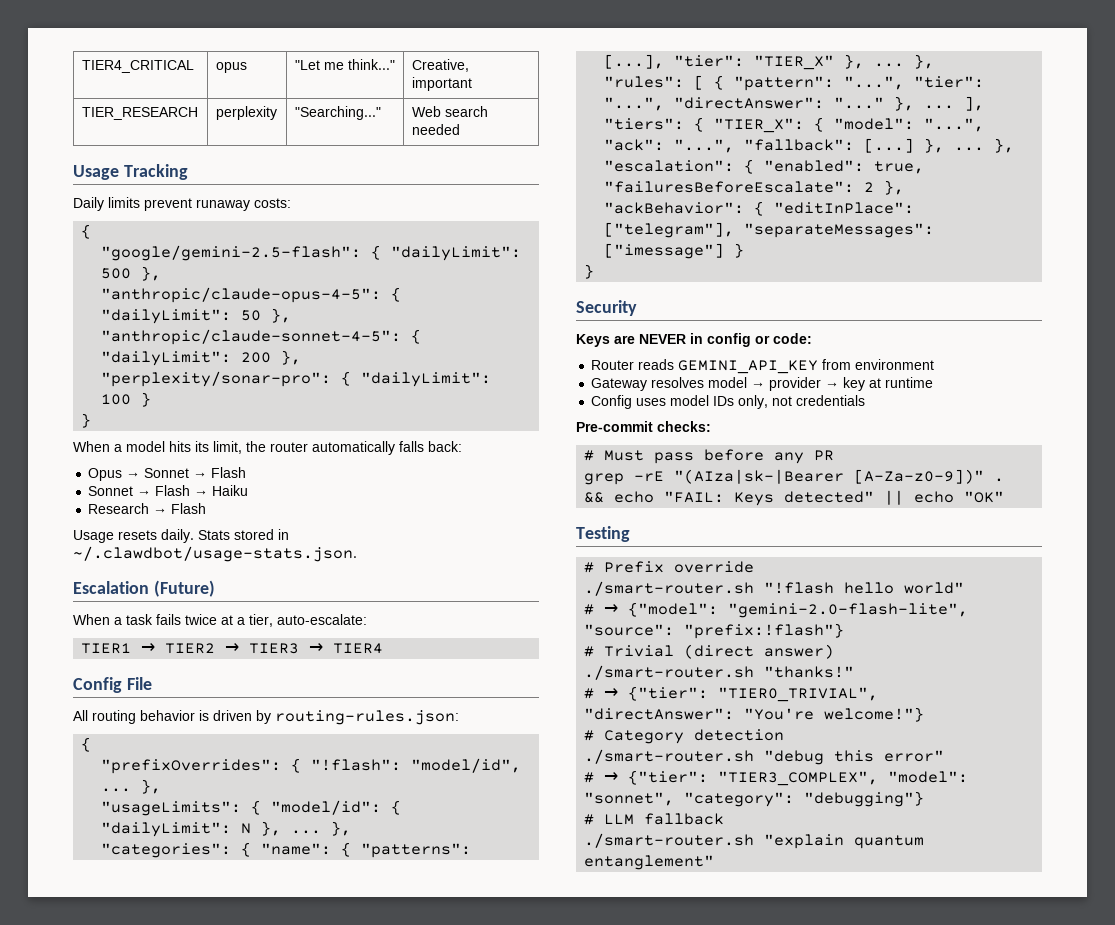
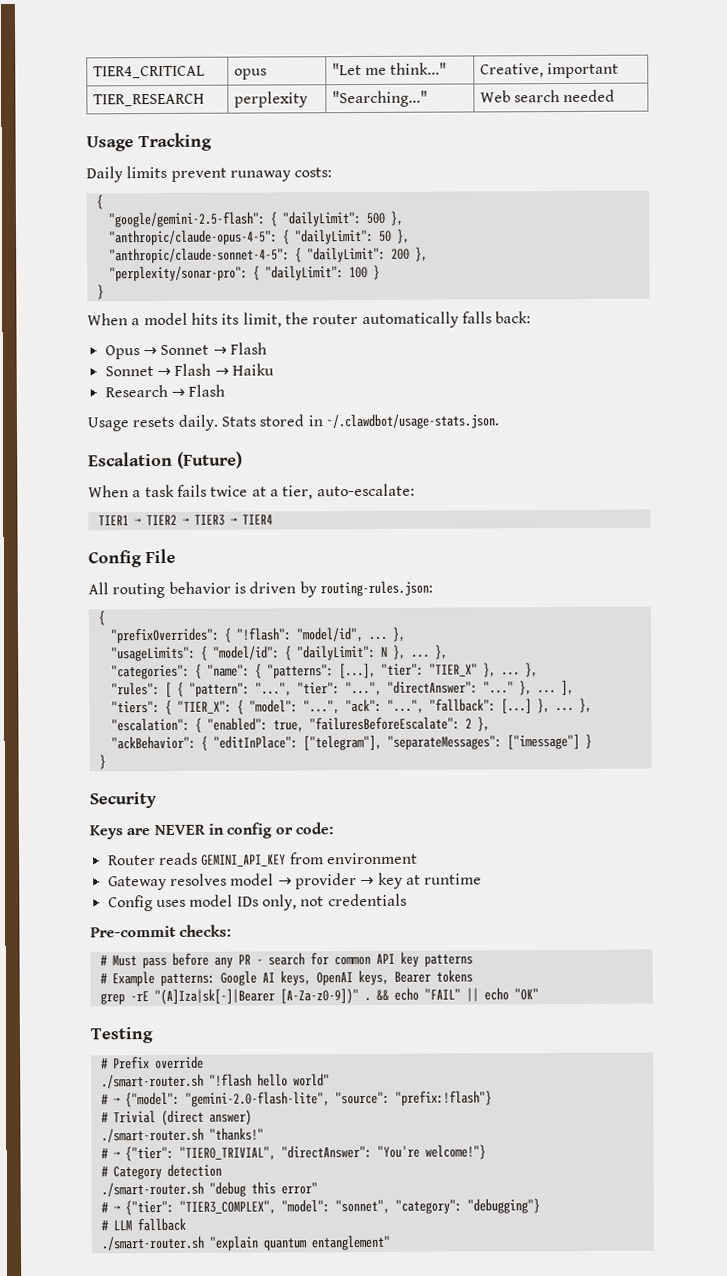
- # Must pass before any PR
+ # Must pass before any PR - search for common API key patterns
+ # Example patterns: Google AI keys, OpenAI keys, Bearer tokens
- grep -rE "(AIza|sk-|Bearer [A-Za-z0-9])" .
+ grep -rE "(A]Iza|sk[-]|Bearer [A-Za-z0-9])" .
- && echo "FAIL: Keys detected" || echo "OK"
+ && echo "FAIL" || echo "OK"

